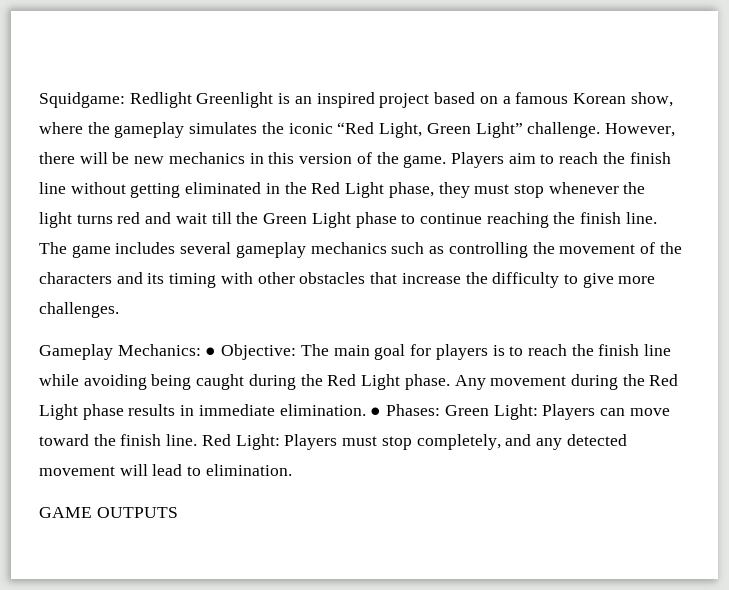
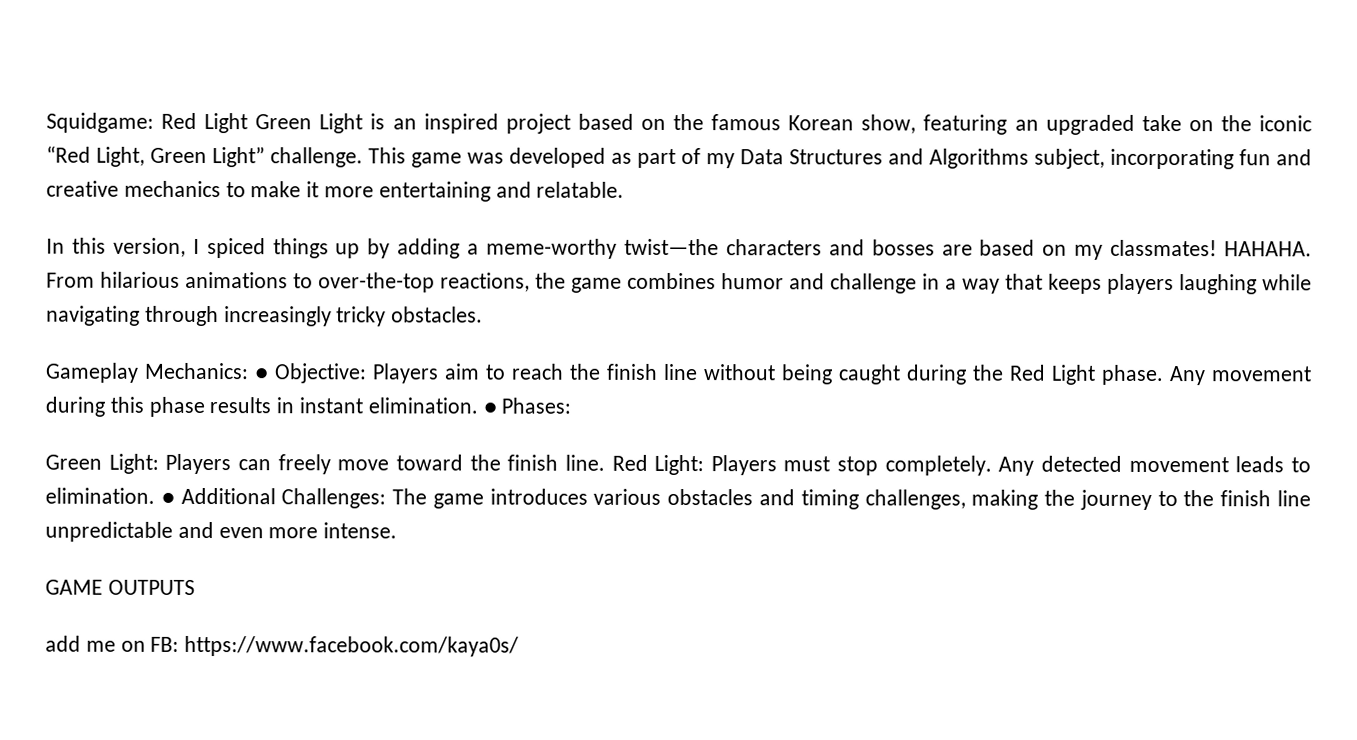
- Squidgame: Redlight Greenlight is an inspired project based on a famous Korean show, where the gameplay simulates the iconic “Red Light, Green Light” challenge.
+ Squidgame: Red Light Green Light is an inspired project based on the famous Korean show, featuring an upgraded take on the iconic “Red Light, Green Light” challenge.
- However, there will be new mechanics in this version of the game. Players aim to reach the finish line without getting eliminated in the Red Light phase, they must stop whenever the light turns red and wait till the Green Light phase to continue reaching the finish line. The game includes several gameplay mechanics such as controlling the movement of the characters and its timing with other obstacles that increase the difficulty to give more challenges.
- Gameplay Mechanics: ● Objective: The main goal for players is to reach the finish line while avoiding being caught during the Red Light phase.
+ This game was developed as part of my Data Structures and Algorithms subject, incorporating fun and creative mechanics to make it more entertaining and relatable.
+ In this version, I spiced things up by adding a meme-worthy twist—the characters and bosses are based on my classmates! HAHAHA. From hilarious animations to over-the-top reactions, the game combines humor and challenge in a way that keeps players laughing while navigating through increasingly tricky obstacles.
+ Gameplay Mechanics: ● Objective: Players aim to reach the finish line without being caught during the Red Light phase.
- Any movement during the Red Light phase results in immediate elimination.
+ Any movement during this phase results in instant elimination.
- ● Phases: Green Light: Players can move toward the finish line.
+ ● Phases:
+ Green Light: Players can freely move toward the finish line.
- Red Light: Players must stop completely, and any detected movement will lead to elimination.
+ Red Light: Players must stop completely. Any detected movement leads to elimination. ● Additional Challenges: The game introduces various obstacles and timing challenges, making the journey to the finish line unpredictable and even more intense.
  GAME OUTPUTS
+ add me on FB: https://www.facebook.com/kaya0s/

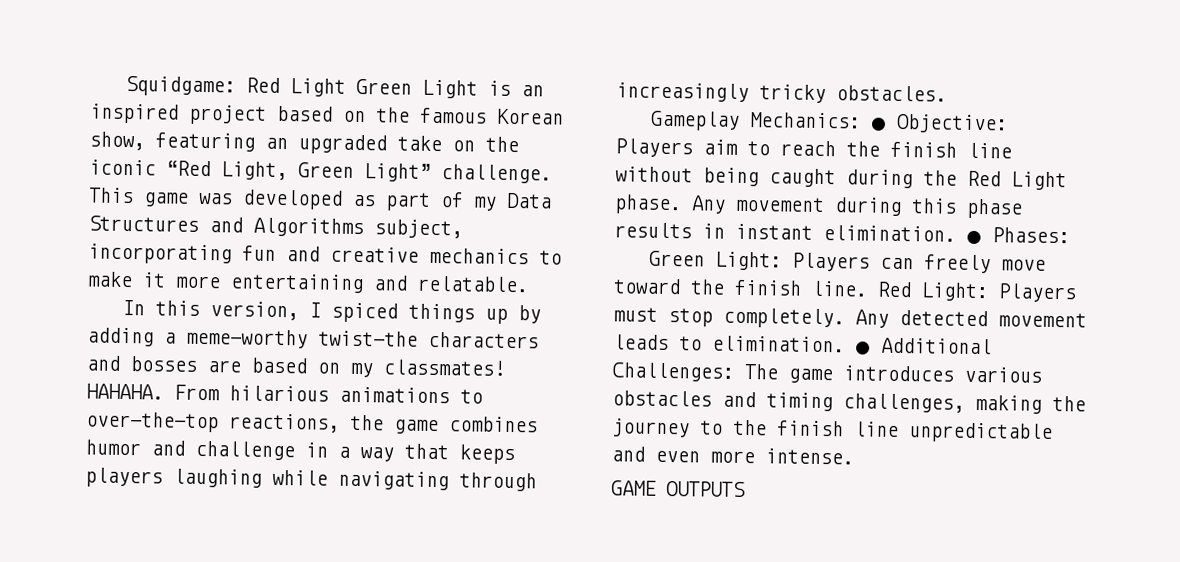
- add me on FB: https://www.facebook.com/kaya0s/

